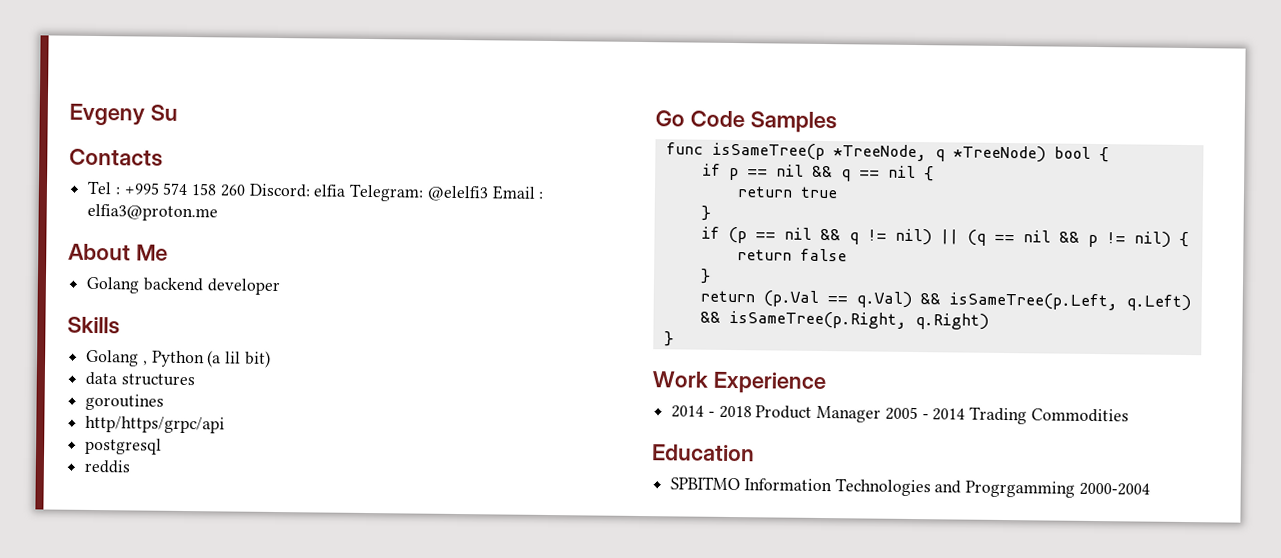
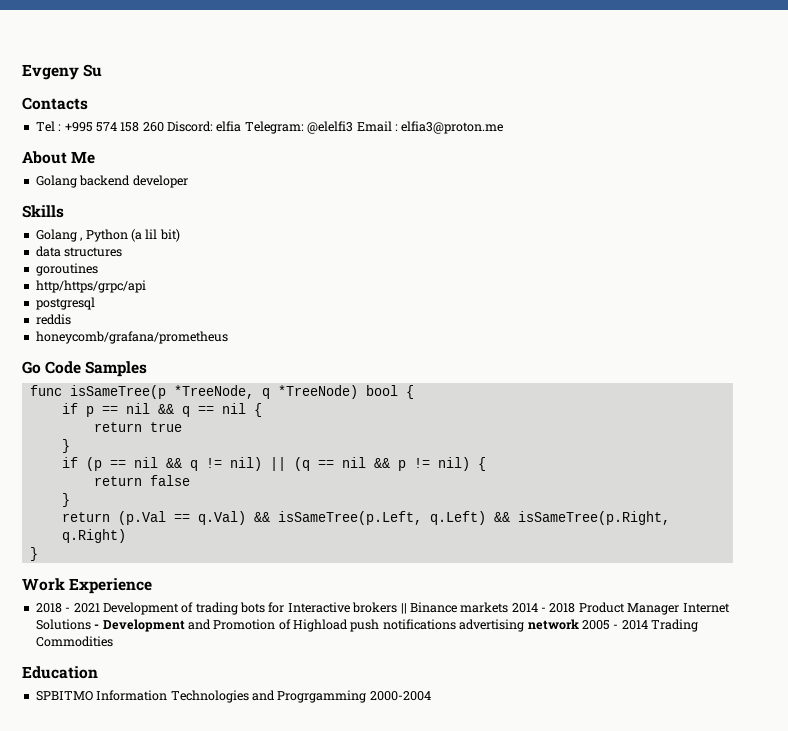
+ honeycomb/grafana/prometheus
- 2014 - 2018 Product Manager 2005 - 2014 Trading Commodities
+ 2018 - 2021 Development of trading bots for Interactive brokers || Binance markets 2014 - 2018 Product Manager Internet Solutions - Development and Promotion of Highload push notifications advertising network 2005 - 2014 Trading Commodities

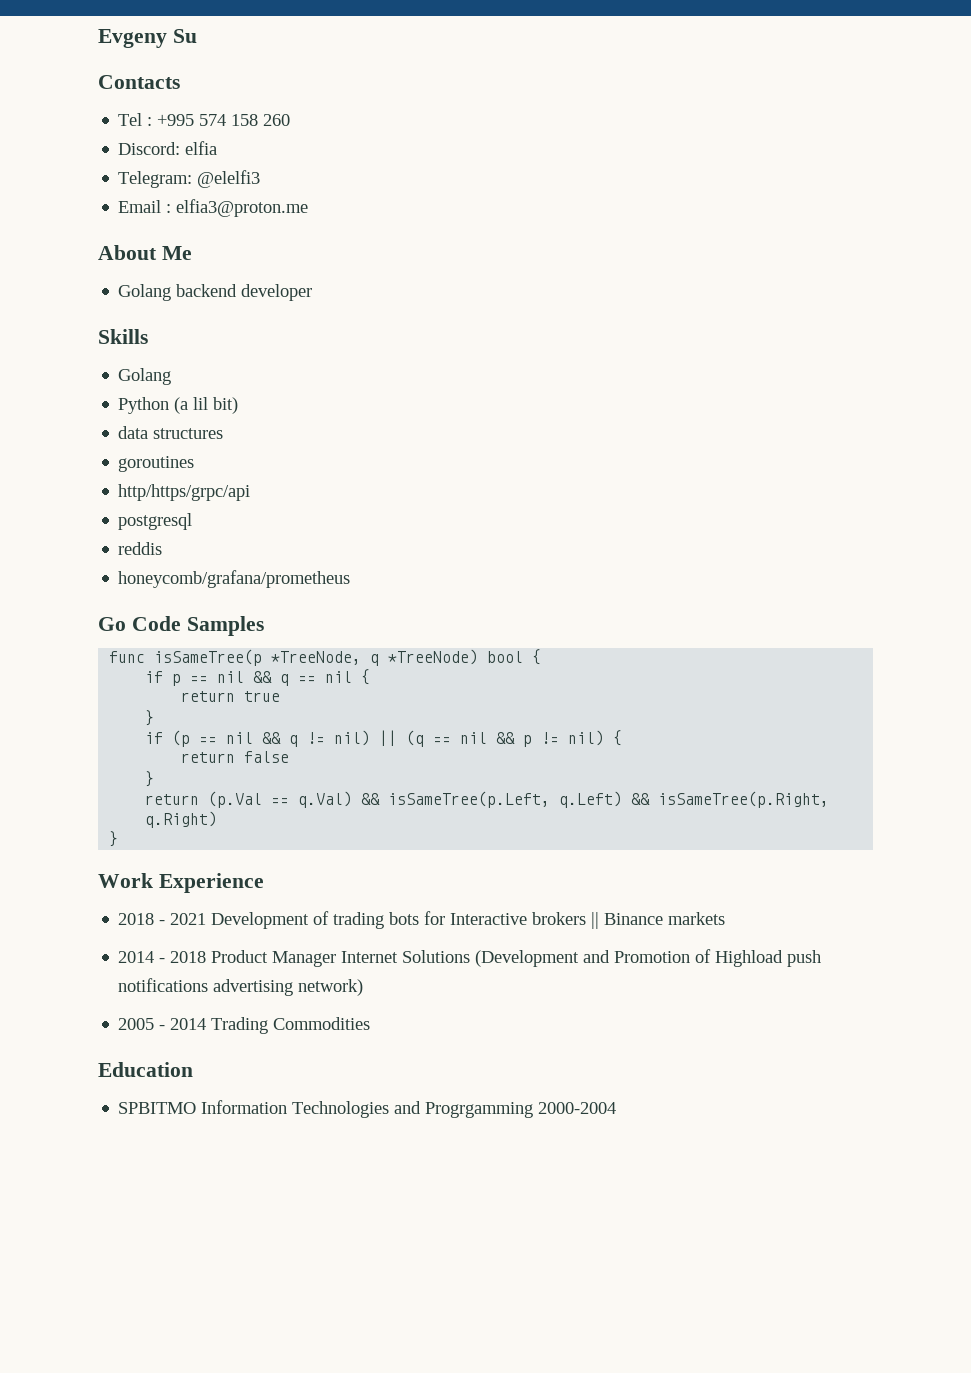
- Tel : +995 574 158 260 Discord: elfia Telegram: @elelfi3 Email : elfia3@proton.me
+ Tel : +995 574 158 260
+ Discord: elfia
+ Telegram: @elelfi3
+ Email : elfia3@proton.me
  Skills
- Golang , Python (a lil bit)
+ Golang
+ Python (a lil bit)
- 2018 - 2021 Development of trading bots for Interactive brokers || Binance markets 2014 - 2018 Product Manager Internet Solutions - Development and Promotion of Highload push notifications advertising network 2005 - 2014 Trading Commodities
+ 2018 - 2021 Development of trading bots for Interactive brokers || Binance markets
+ 2014 - 2018 Product Manager Internet Solutions (Development and Promotion of Highload push notifications advertising network)
+ 2005 - 2014 Trading Commodities

